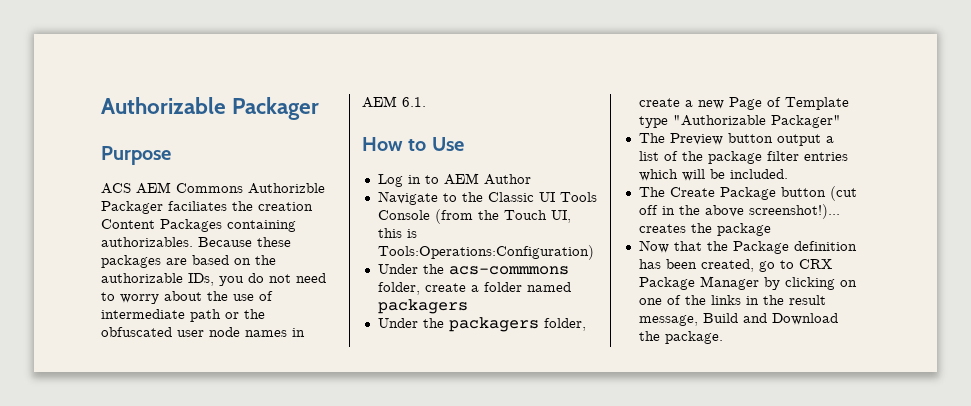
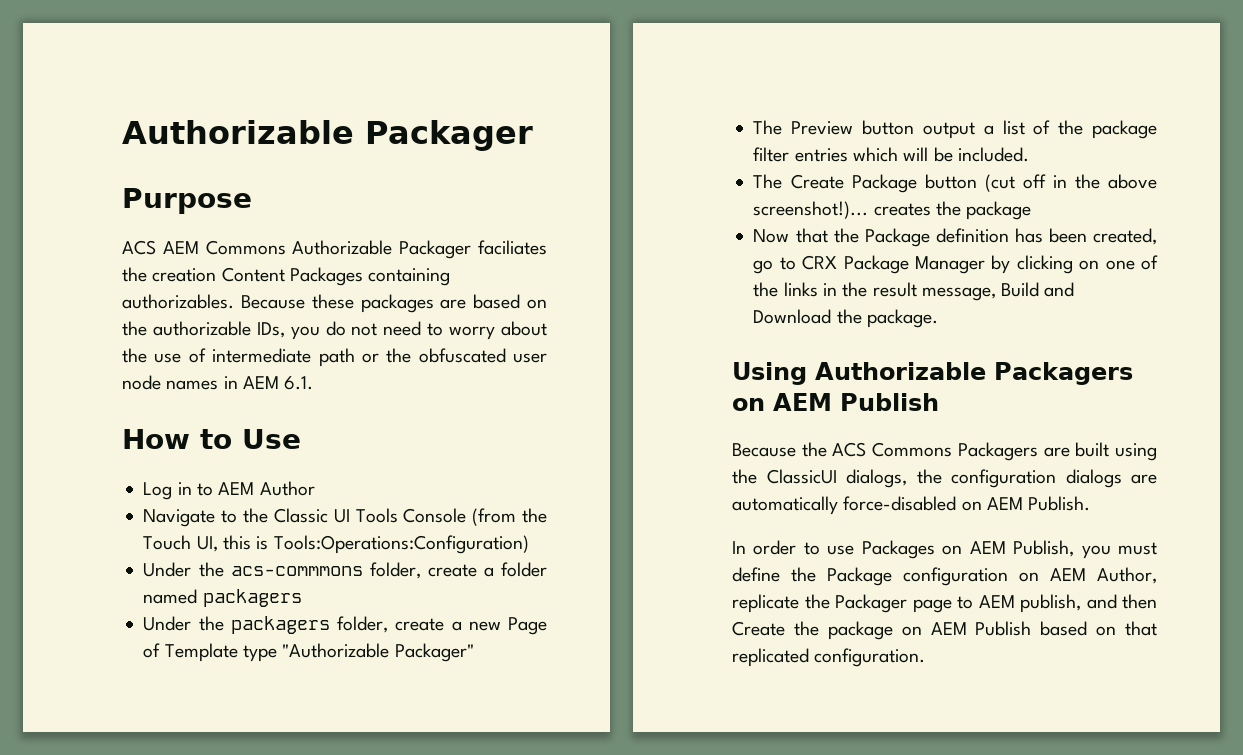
- ACS AEM Commons Authorizble Packager faciliates the creation Content Packages containing authorizables.
+ ACS AEM Commons Authorizable Packager faciliates the creation Content Packages containing authorizables.
+ Using Authorizable Packagers on AEM Publish
+ Because the ACS Commons Packagers are built using the ClassicUI dialogs, the configuration dialogs are automatically force-disabled on AEM Publish.
+ In order to use Packages on AEM Publish, you must define the Package configuration on AEM Author, replicate the Packager page to AEM publish, and then Create the package on AEM Publish based on that replicated configuration.

